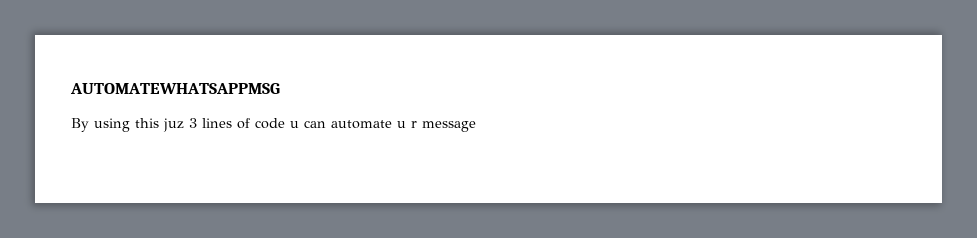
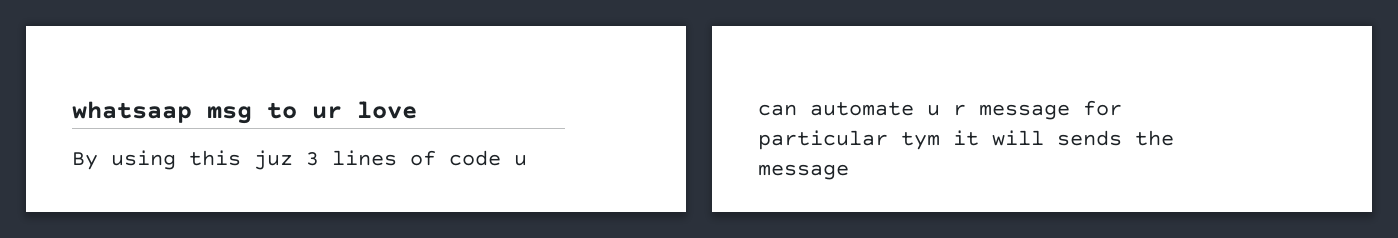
- AUTOMATEWHATSAPPMSG
+ whatsaap msg to ur love
- By using this juz 3 lines of code u can automate u r message
+ By using this juz 3 lines of code u can automate u r message for particular tym it will sends the message

